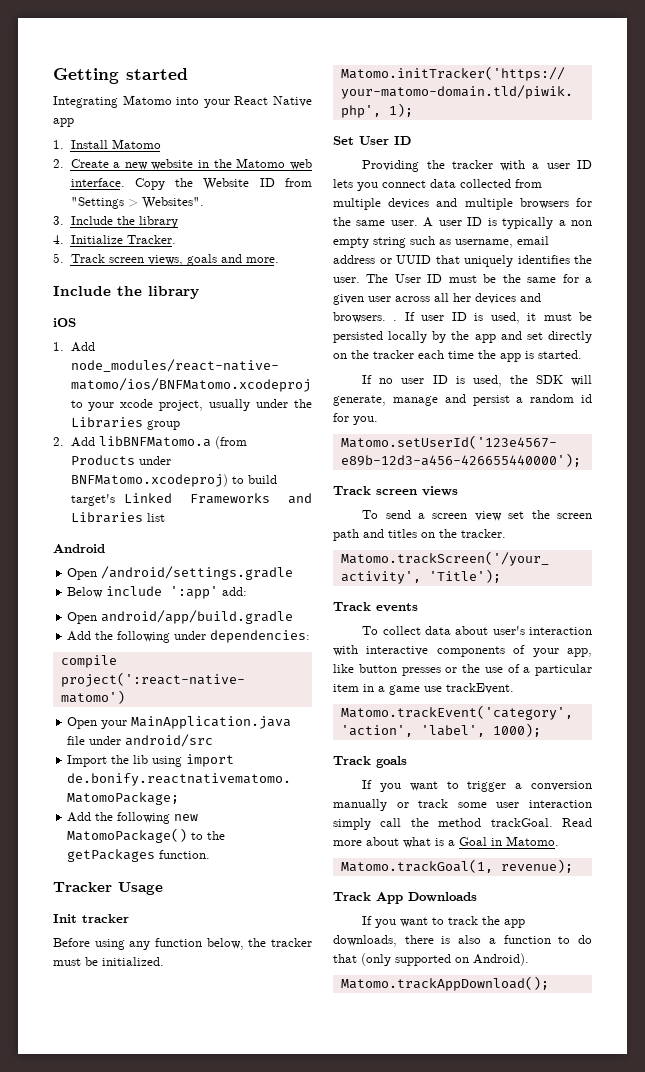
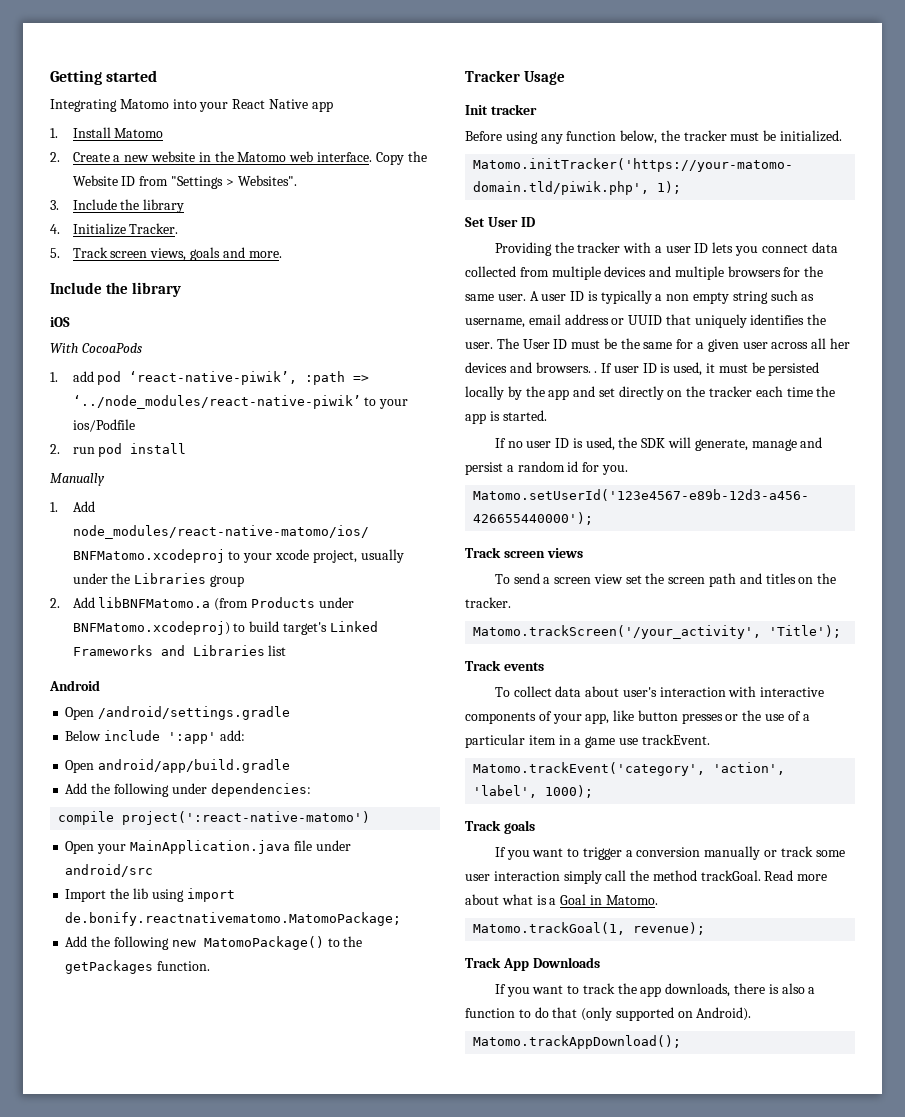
+ With CocoaPods
+ 1. add pod ‘react-native-piwik’, :path => ‘../node_modules/react-native-piwik’ to your ios/Podfile
+ 2. run pod install
+ Manually

